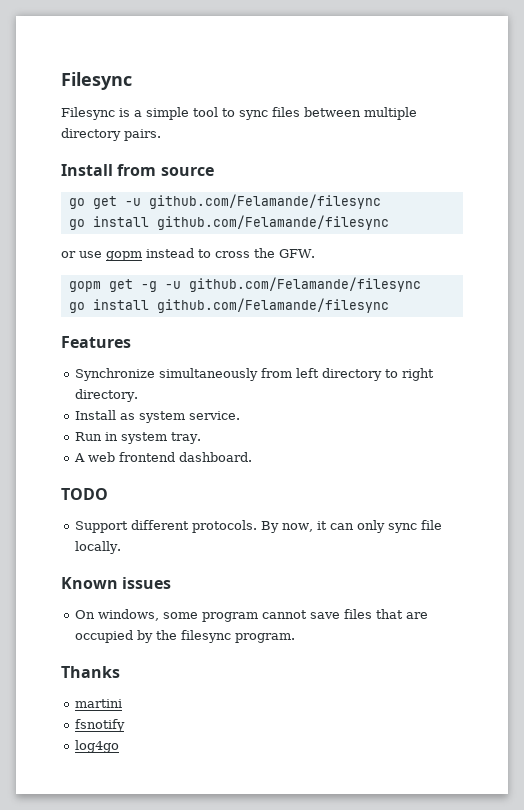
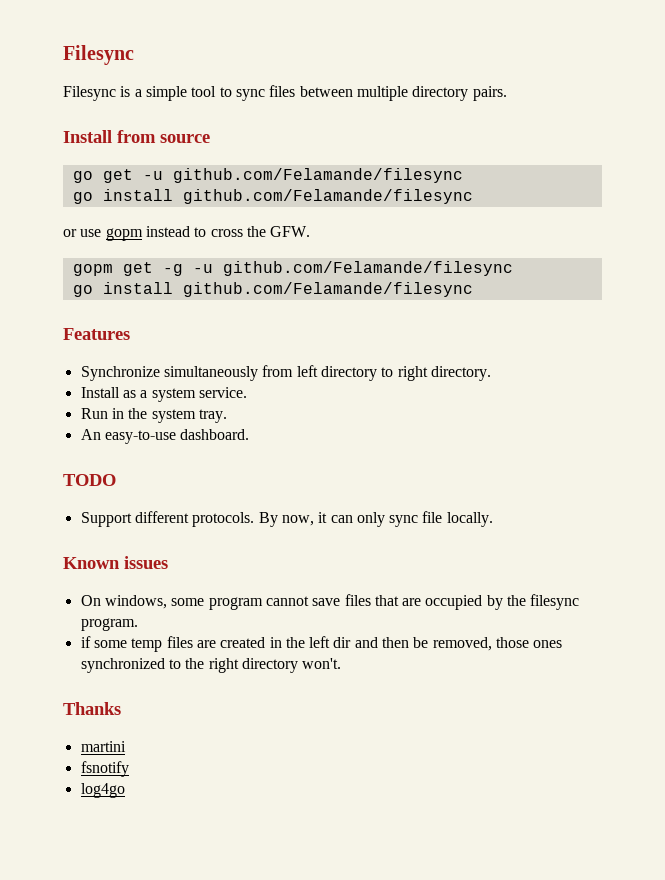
- Install as system service.
+ Install as a system service.
- Run in system tray.
+ Run in the system tray.
- A web frontend dashboard.
+ An easy-to-use dashboard.
+ if some temp files are created in the left dir and then be removed, those ones synchronized to the right directory won't.

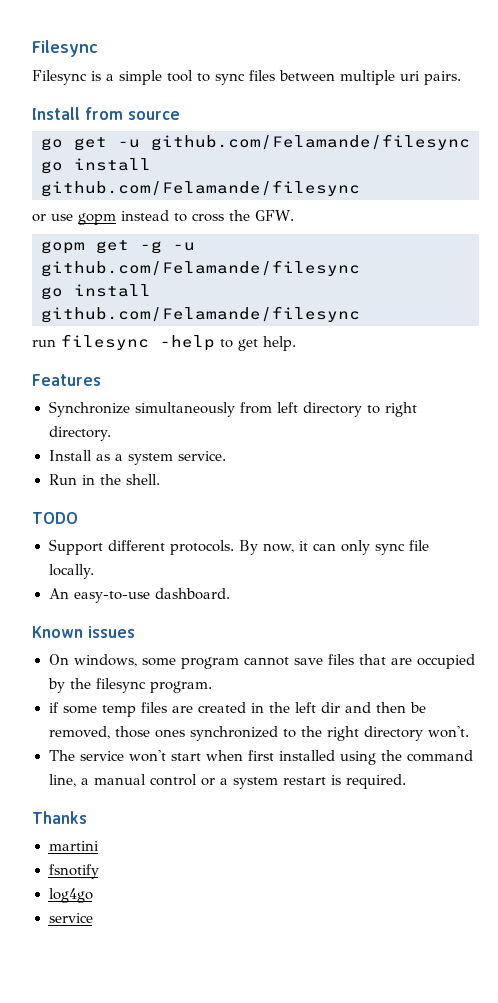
- Filesync is a simple tool to sync files between multiple directory pairs.
+ Filesync is a simple tool to sync files between multiple uri pairs.
+ run filesync -help to get help.
- Run in the system tray.
- An easy-to-use dashboard.
+ Run in the shell.
+ An easy-to-use dashboard.
+ The service won't start when first installed using the command line, a manual control or a system restart is required.
  log4go
+ service

